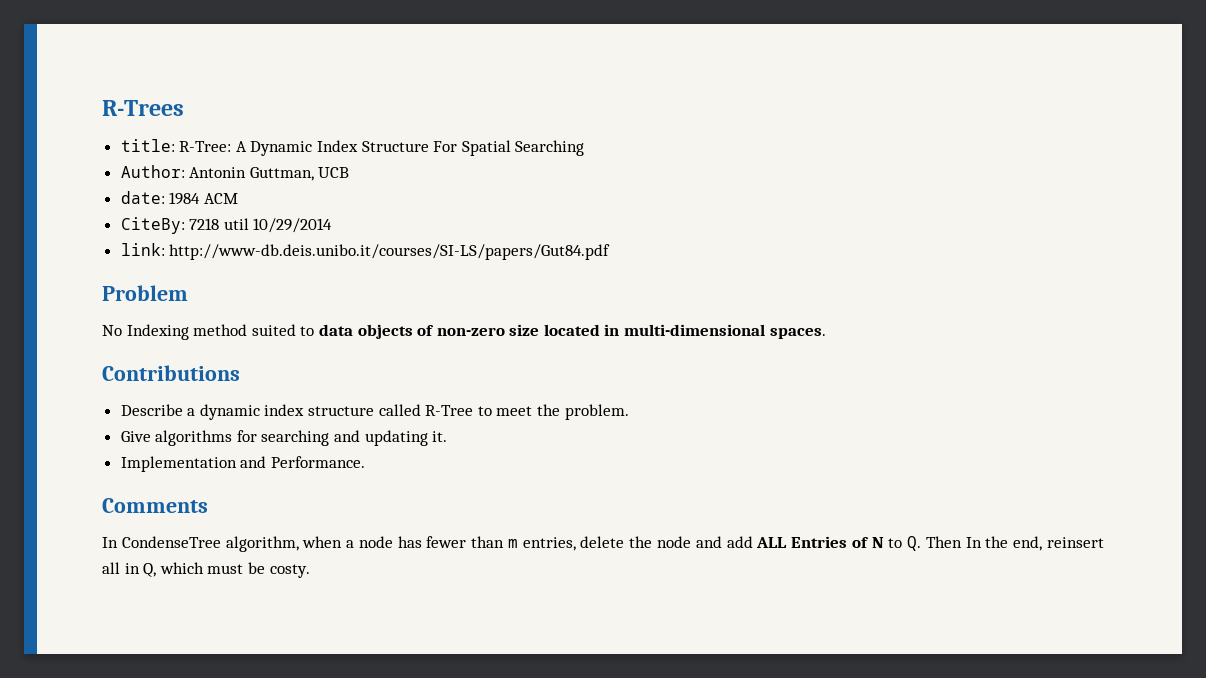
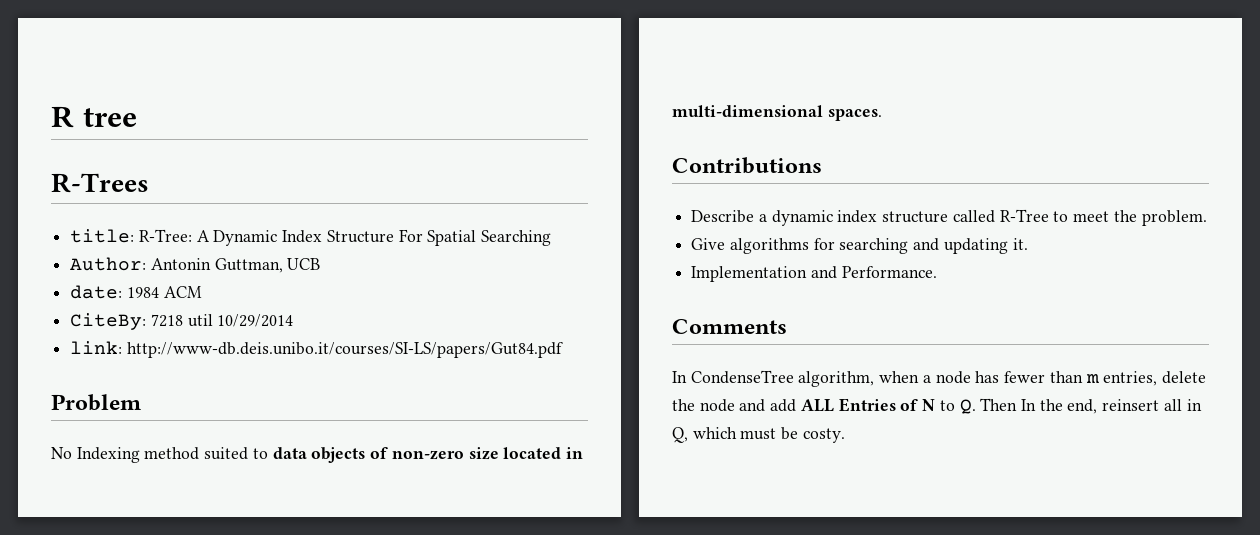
+ R tree

